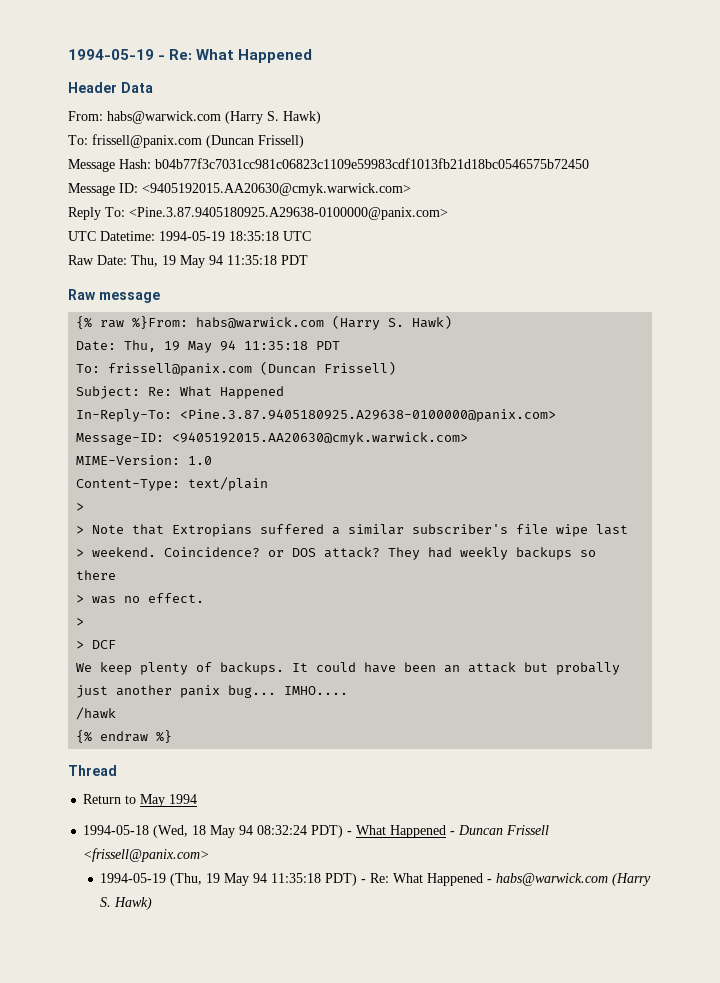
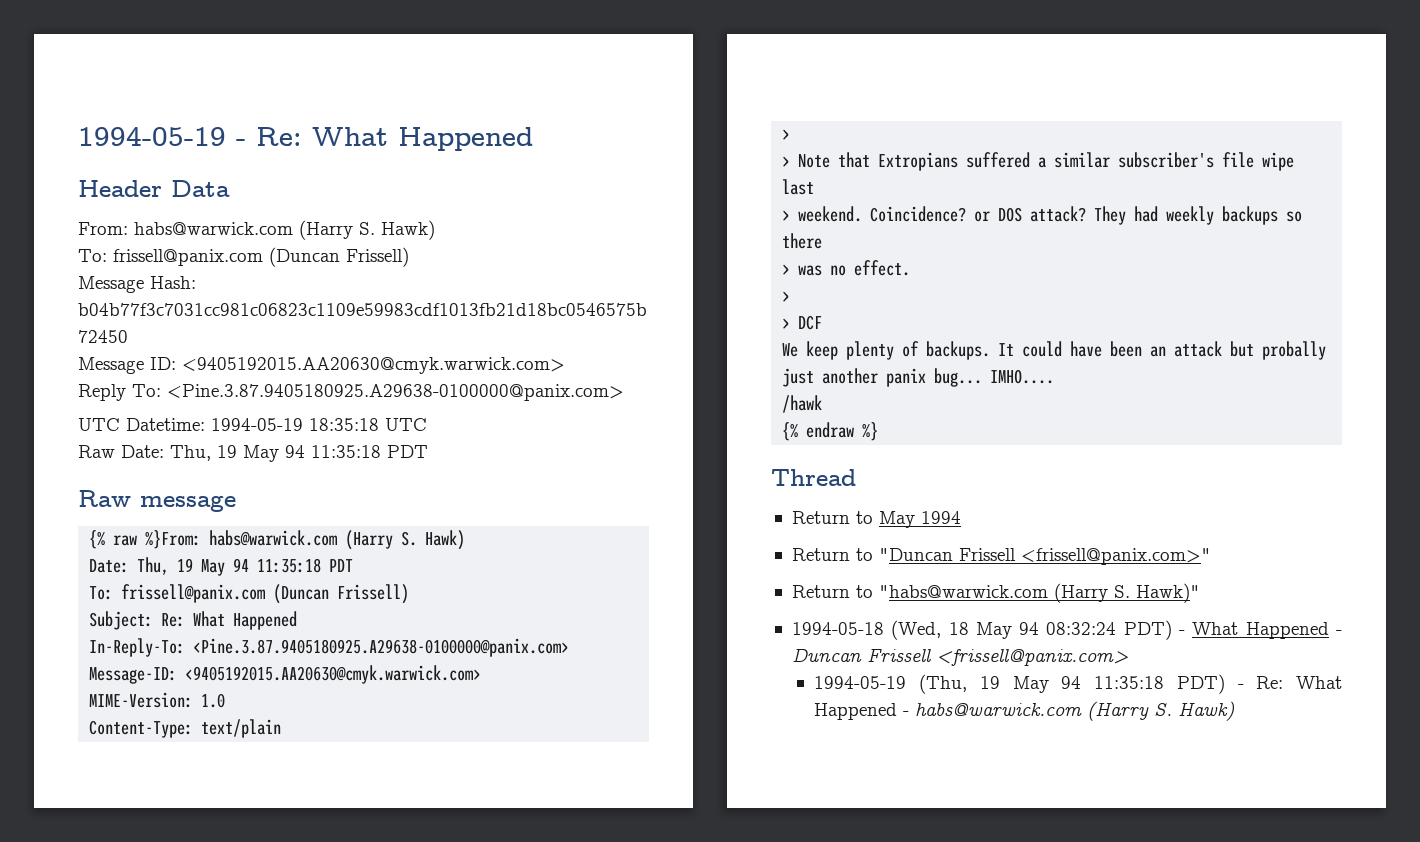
+ Return to "Duncan Frissell <frissell@panix.com>"
+ Return to "habs@warwick.com (Harry S. Hawk)"

